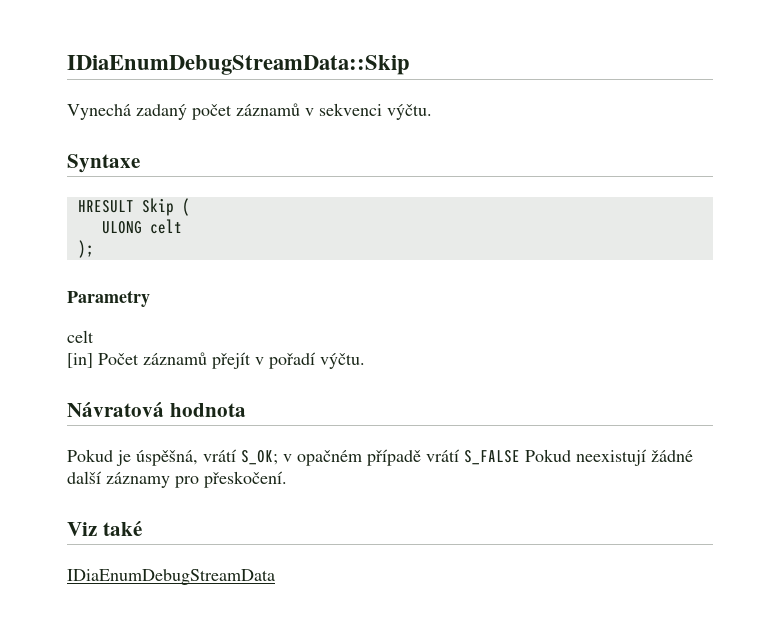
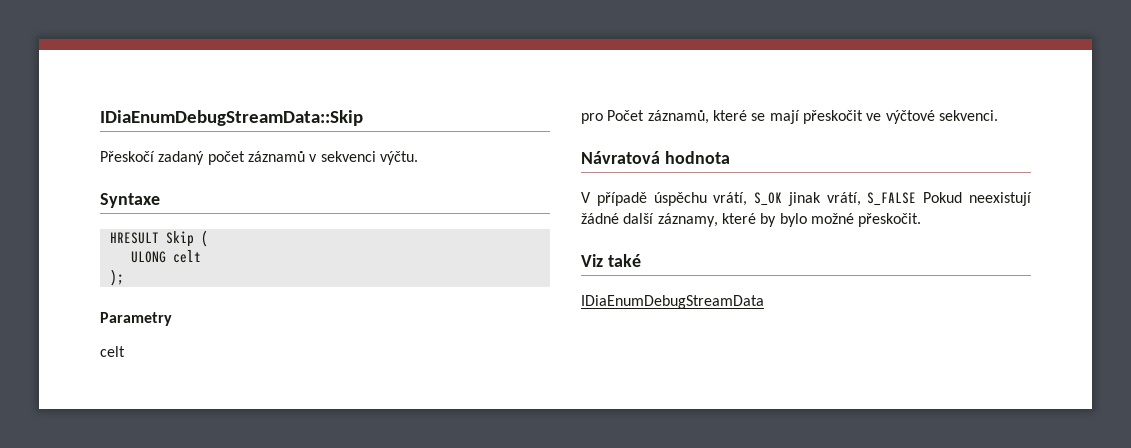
- Vynechá zadaný počet záznamů v sekvenci výčtu.
+ Přeskočí zadaný počet záznamů v sekvenci výčtu.
- [in] Počet záznamů přejít v pořadí výčtu.
+ pro Počet záznamů, které se mají přeskočit ve výčtové sekvenci.
  Návratová hodnota
- Pokud je úspěšná, vrátí S_OK; v opačném případě vrátí S_FALSE Pokud neexistují žádné další záznamy pro přeskočení.
+ V případě úspěchu vrátí, S_OK jinak vrátí, S_FALSE Pokud neexistují žádné další záznamy, které by bylo možné přeskočit.

